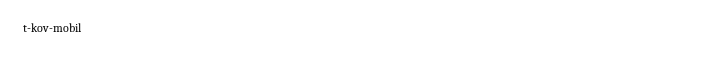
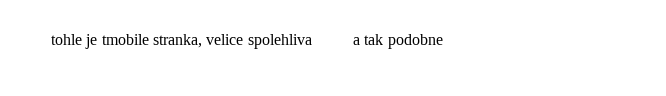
- t-kov-mobil
+ tohle je tmobile stranka, velice spolehliva a tak podobne

